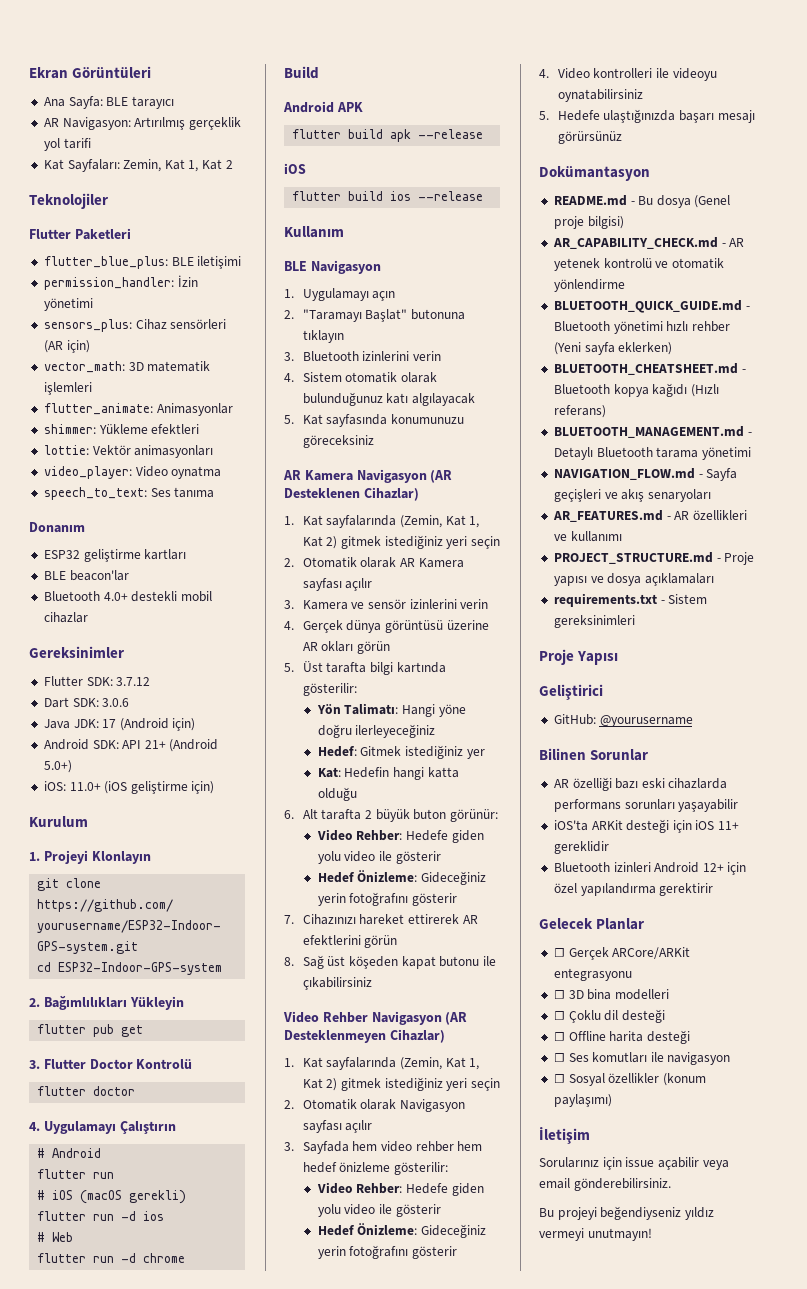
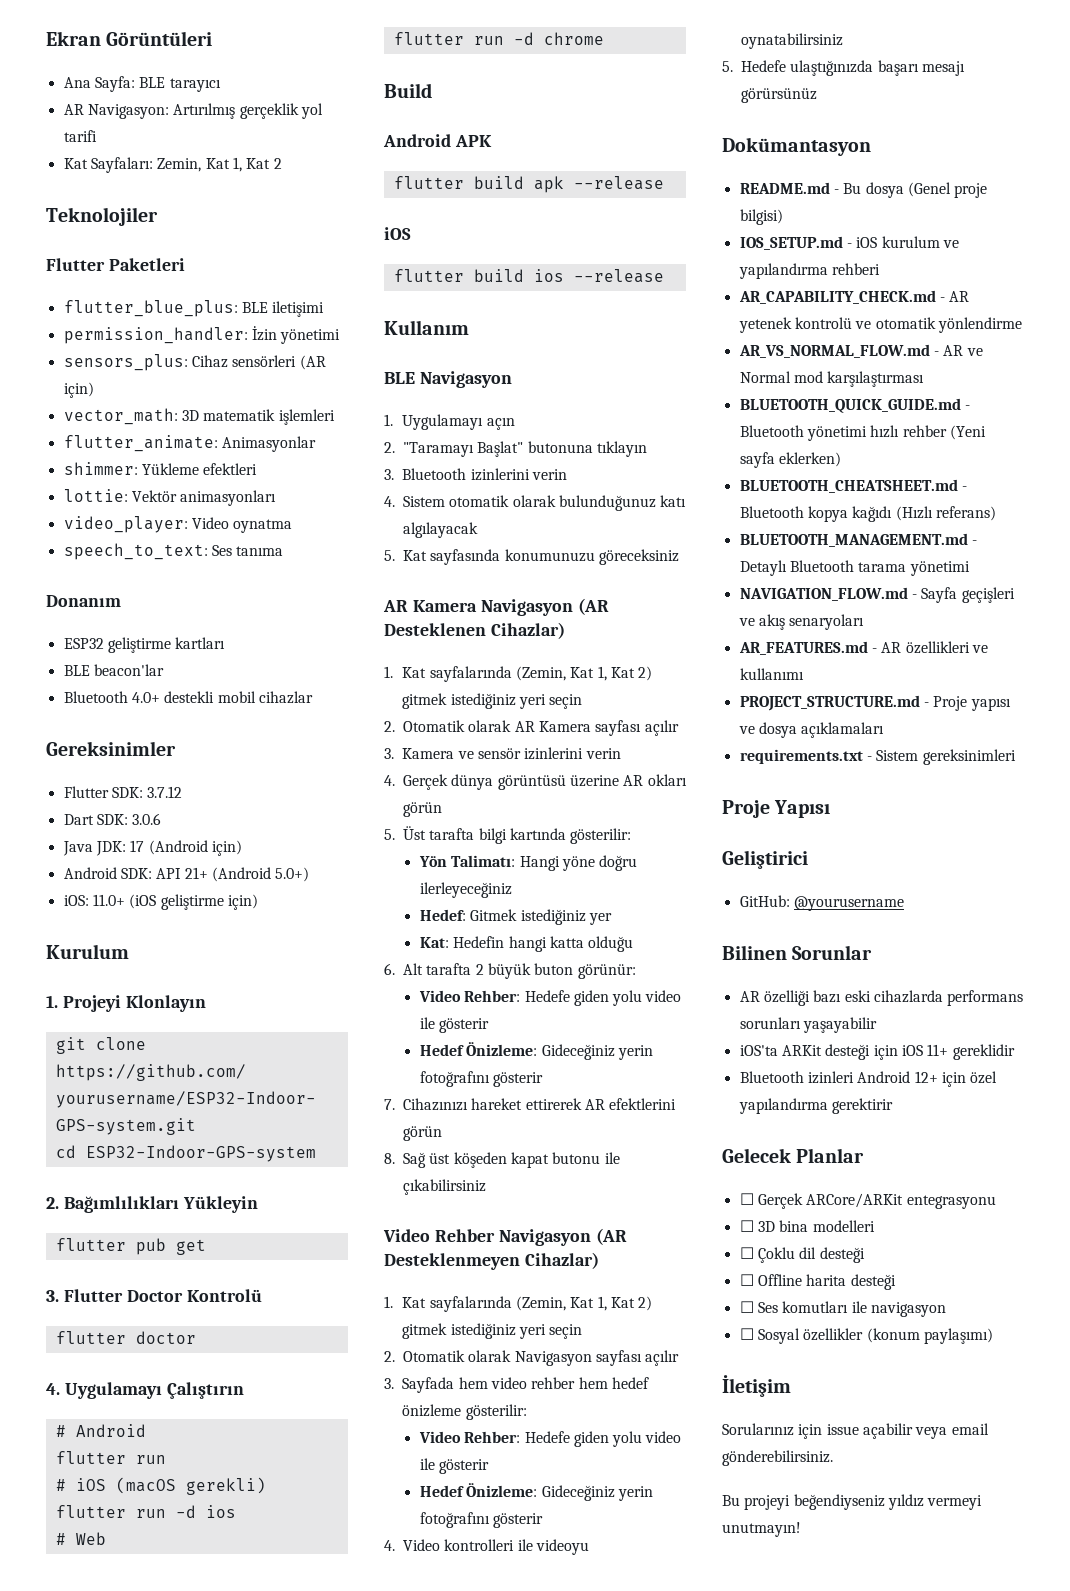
+ IOS_SETUP.md - iOS kurulum ve yapılandırma rehberi
+ AR_VS_NORMAL_FLOW.md - AR ve Normal mod karşılaştırması

